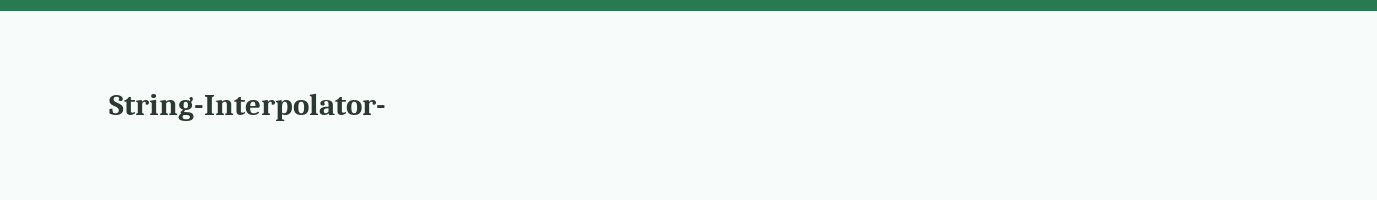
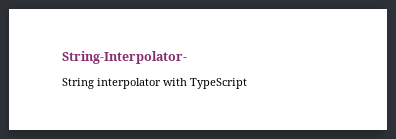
+ String interpolator with TypeScript

